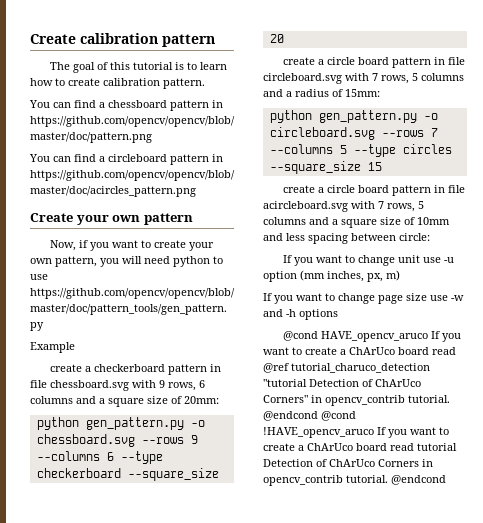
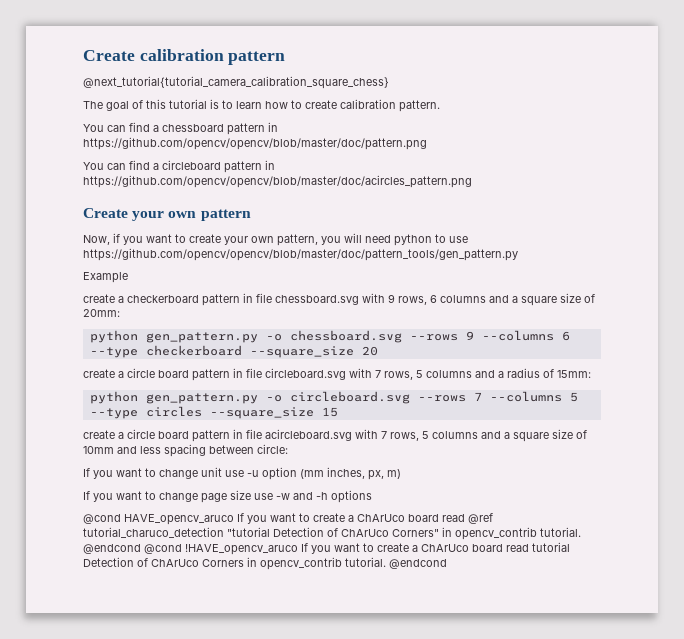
+ @next_tutorial{tutorial_camera_calibration_square_chess}

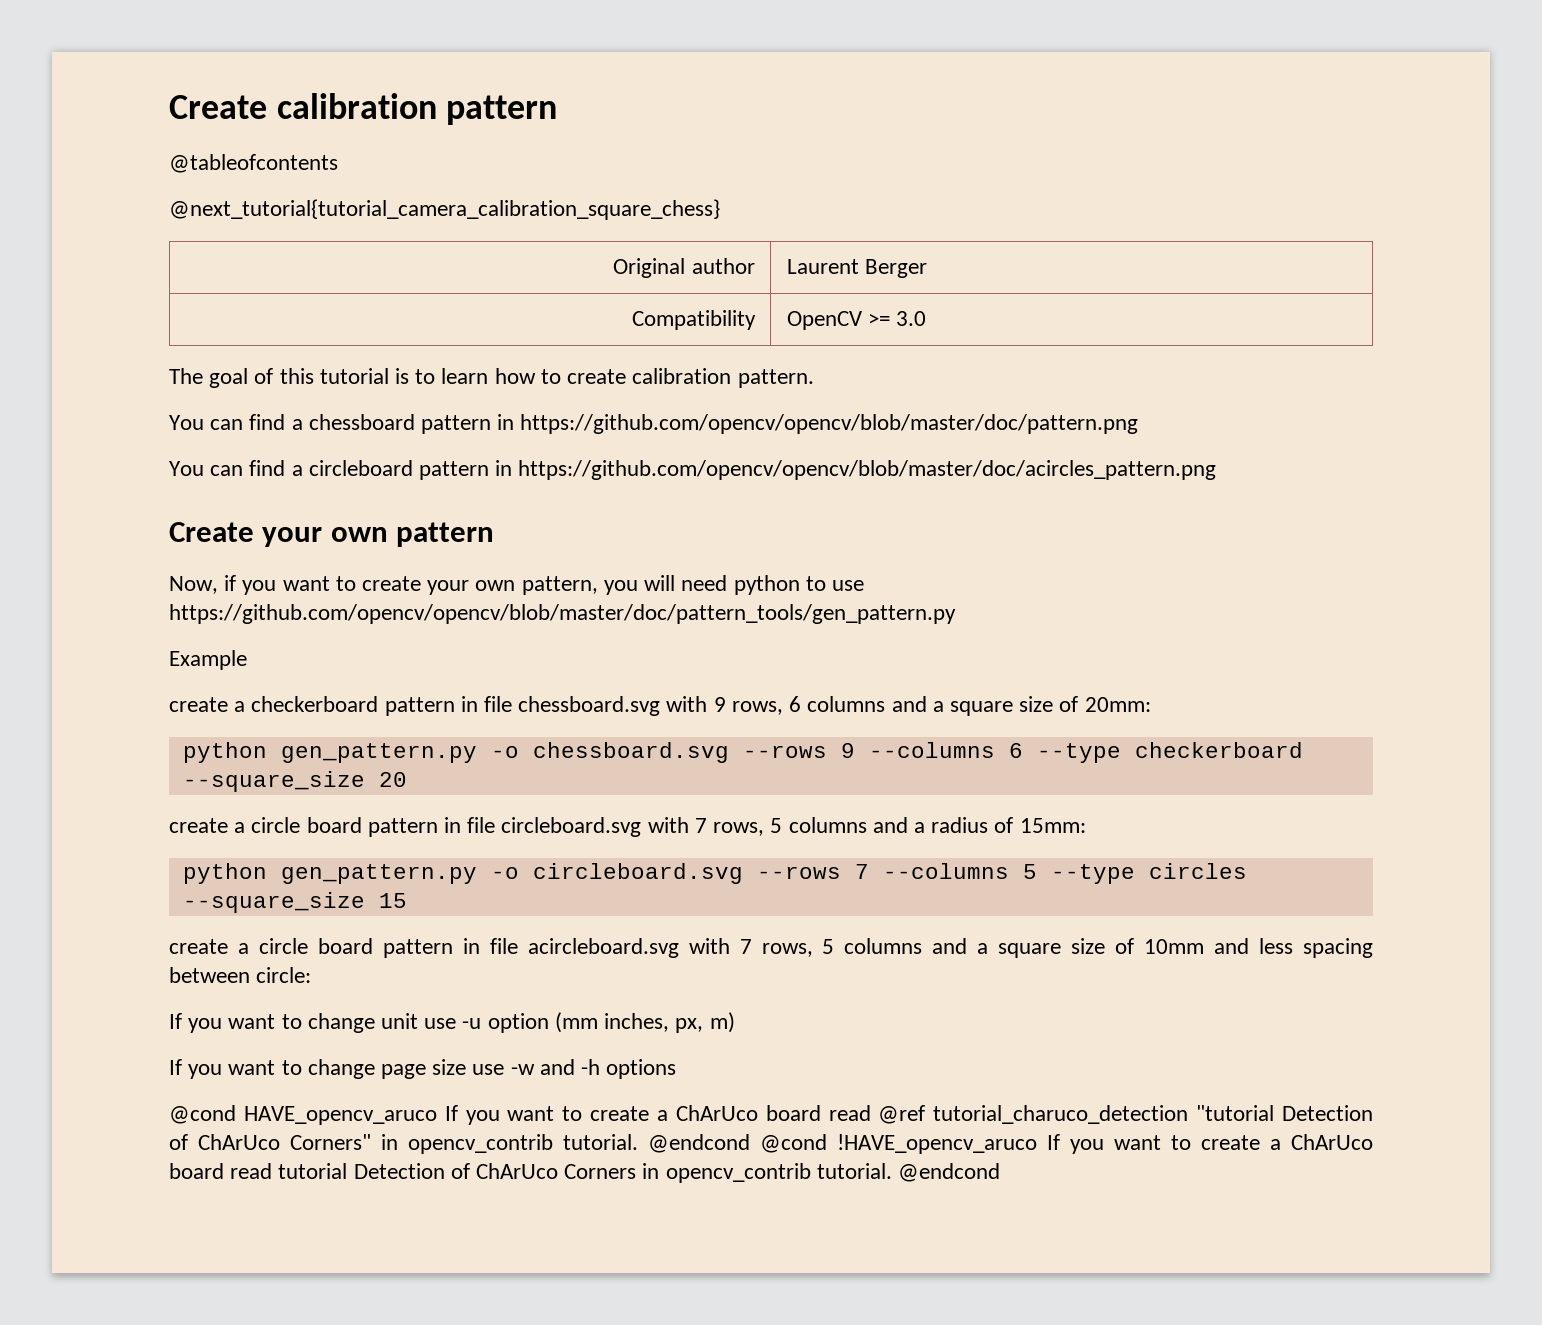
+ @tableofcontents
+ Original author | Laurent Berger
+ Compatibility | OpenCV >= 3.0

